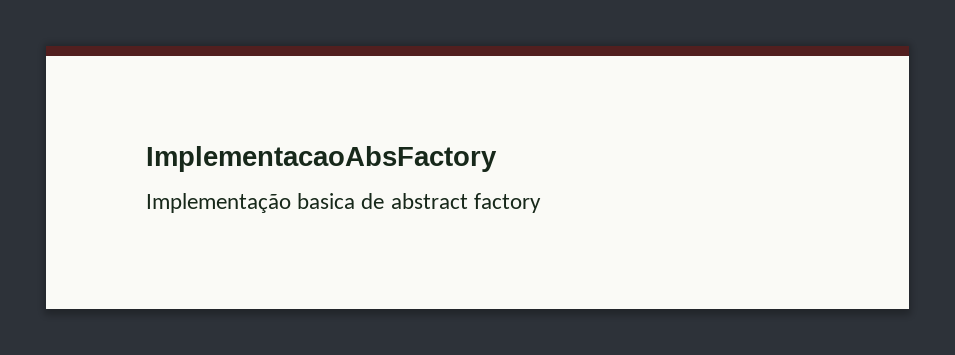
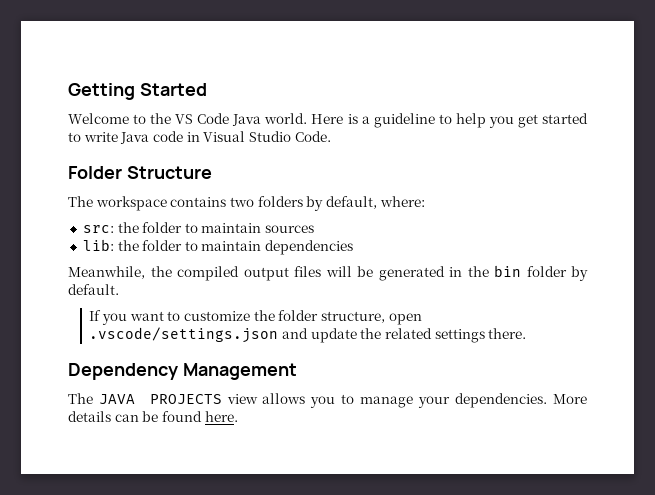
- ImplementacaoAbsFactory
- Implementação basica de abstract factory
+ Getting Started
+ Welcome to the VS Code Java world. Here is a guideline to help you get started to write Java code in Visual Studio Code.
+ Folder Structure
+ The workspace contains two folders by default, where:
+ src: the folder to maintain sources
+ lib: the folder to maintain dependencies
+ Meanwhile, the compiled output files will be generated in the bin folder by default.
+ If you want to customize the folder structure, open .vscode/settings.json and update the related settings there.
+ Dependency Management
+ The JAVA PROJECTS view allows you to manage your dependencies. More details can be found here.

